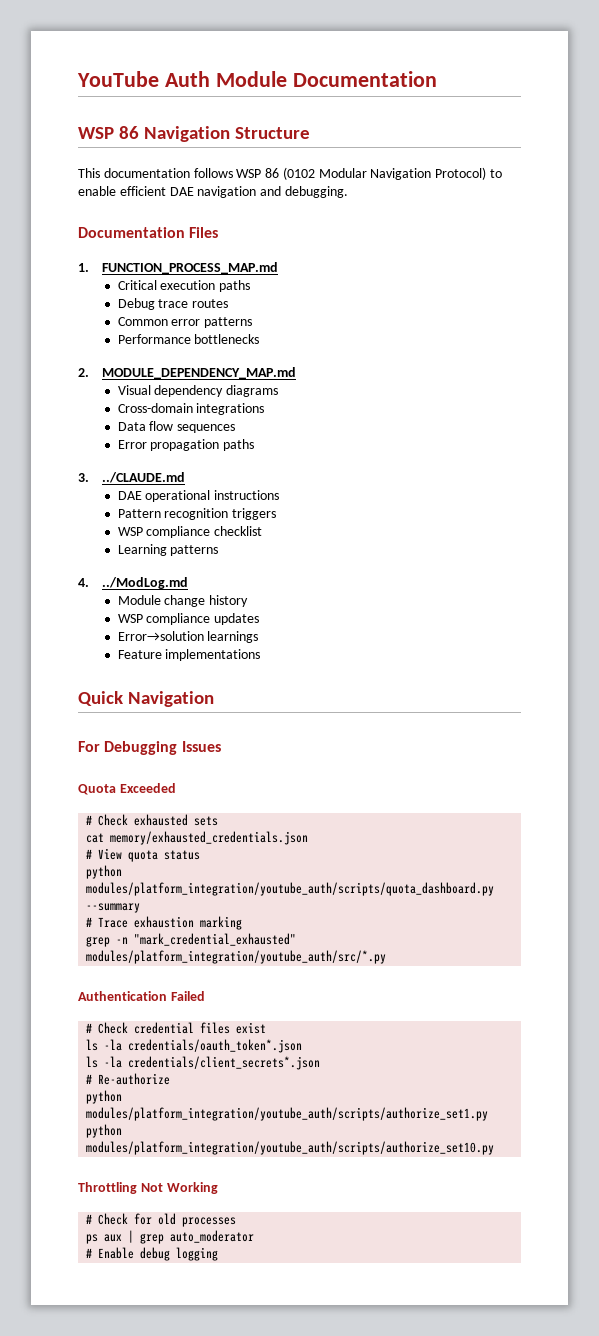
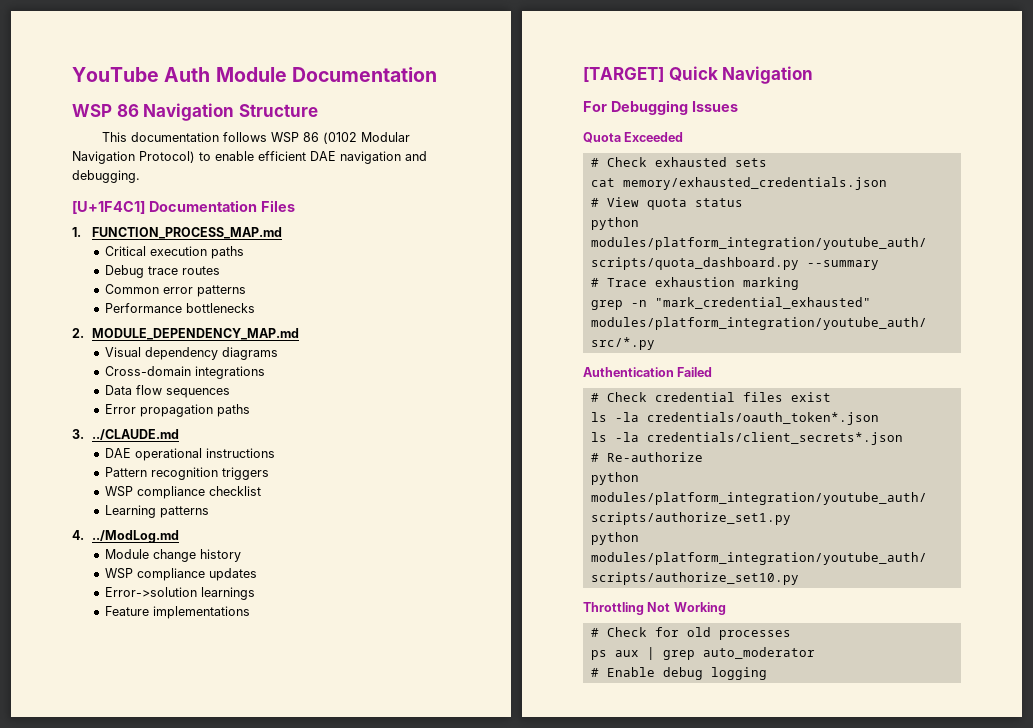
- Documentation Files
+ [U+1F4C1] Documentation Files
- Error→solution learnings
+ Error->solution learnings
- Quick Navigation
+ [TARGET] Quick Navigation

